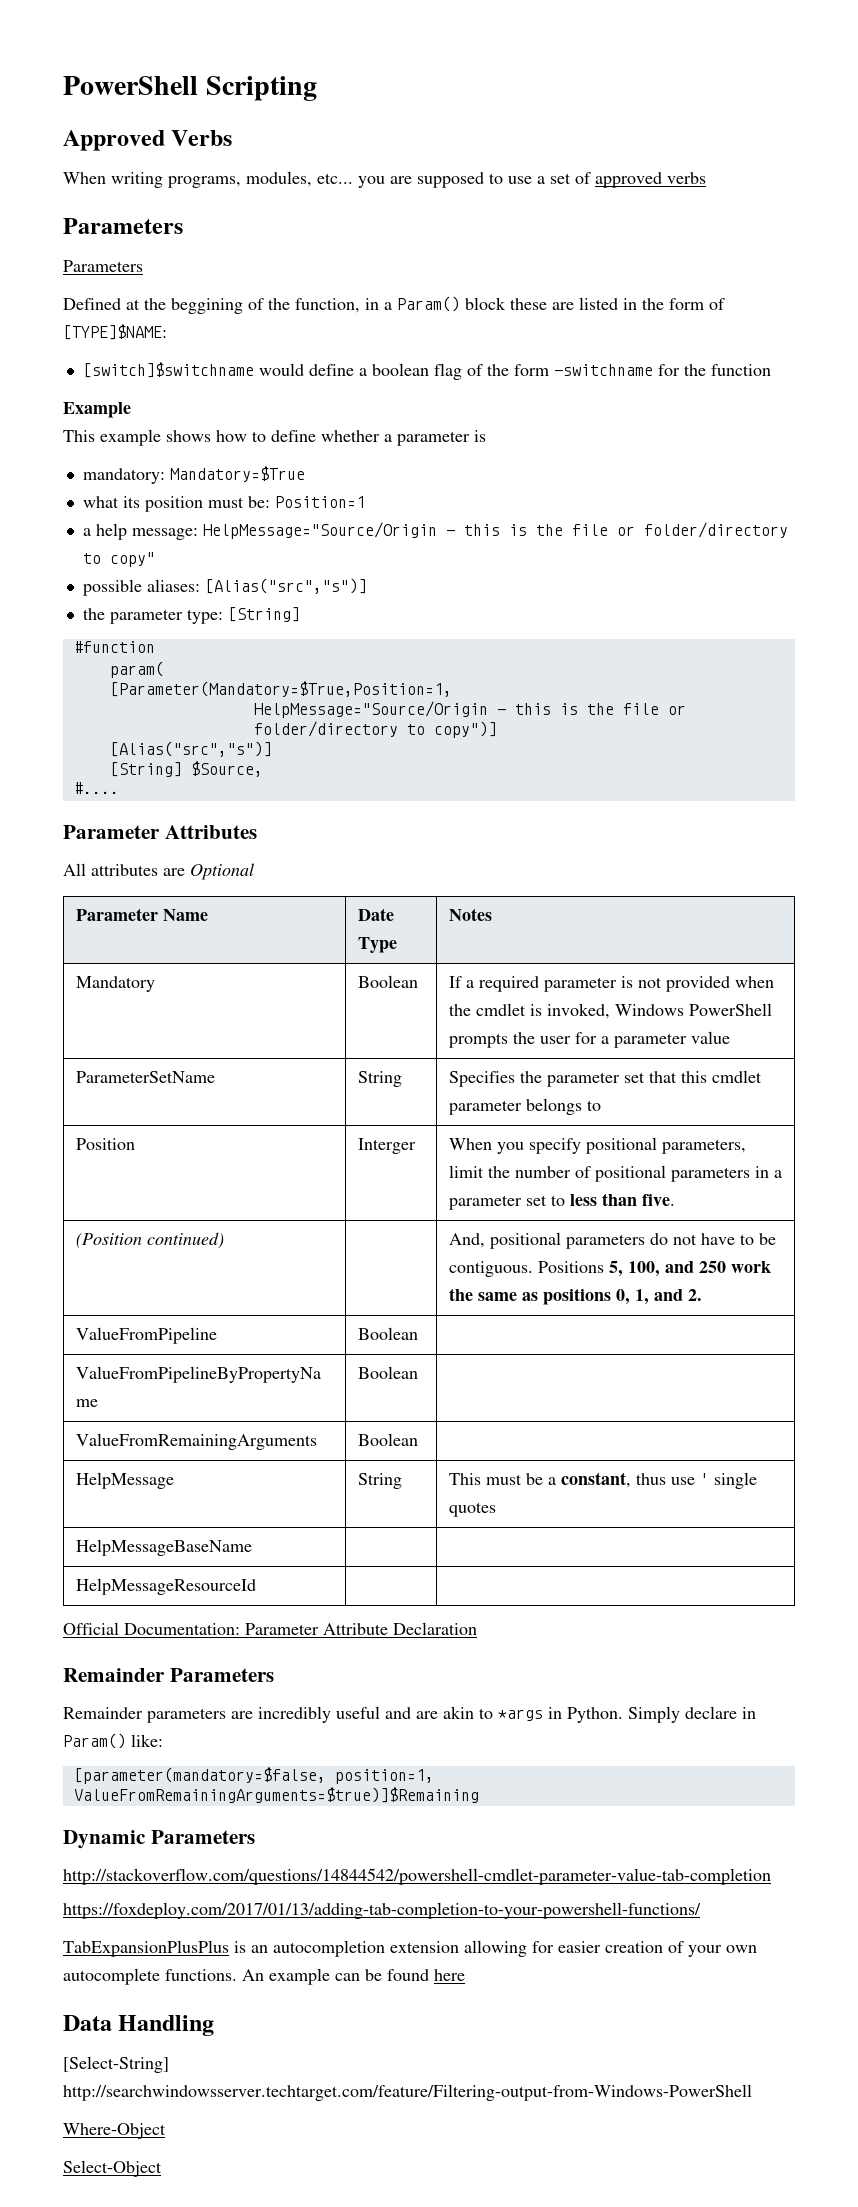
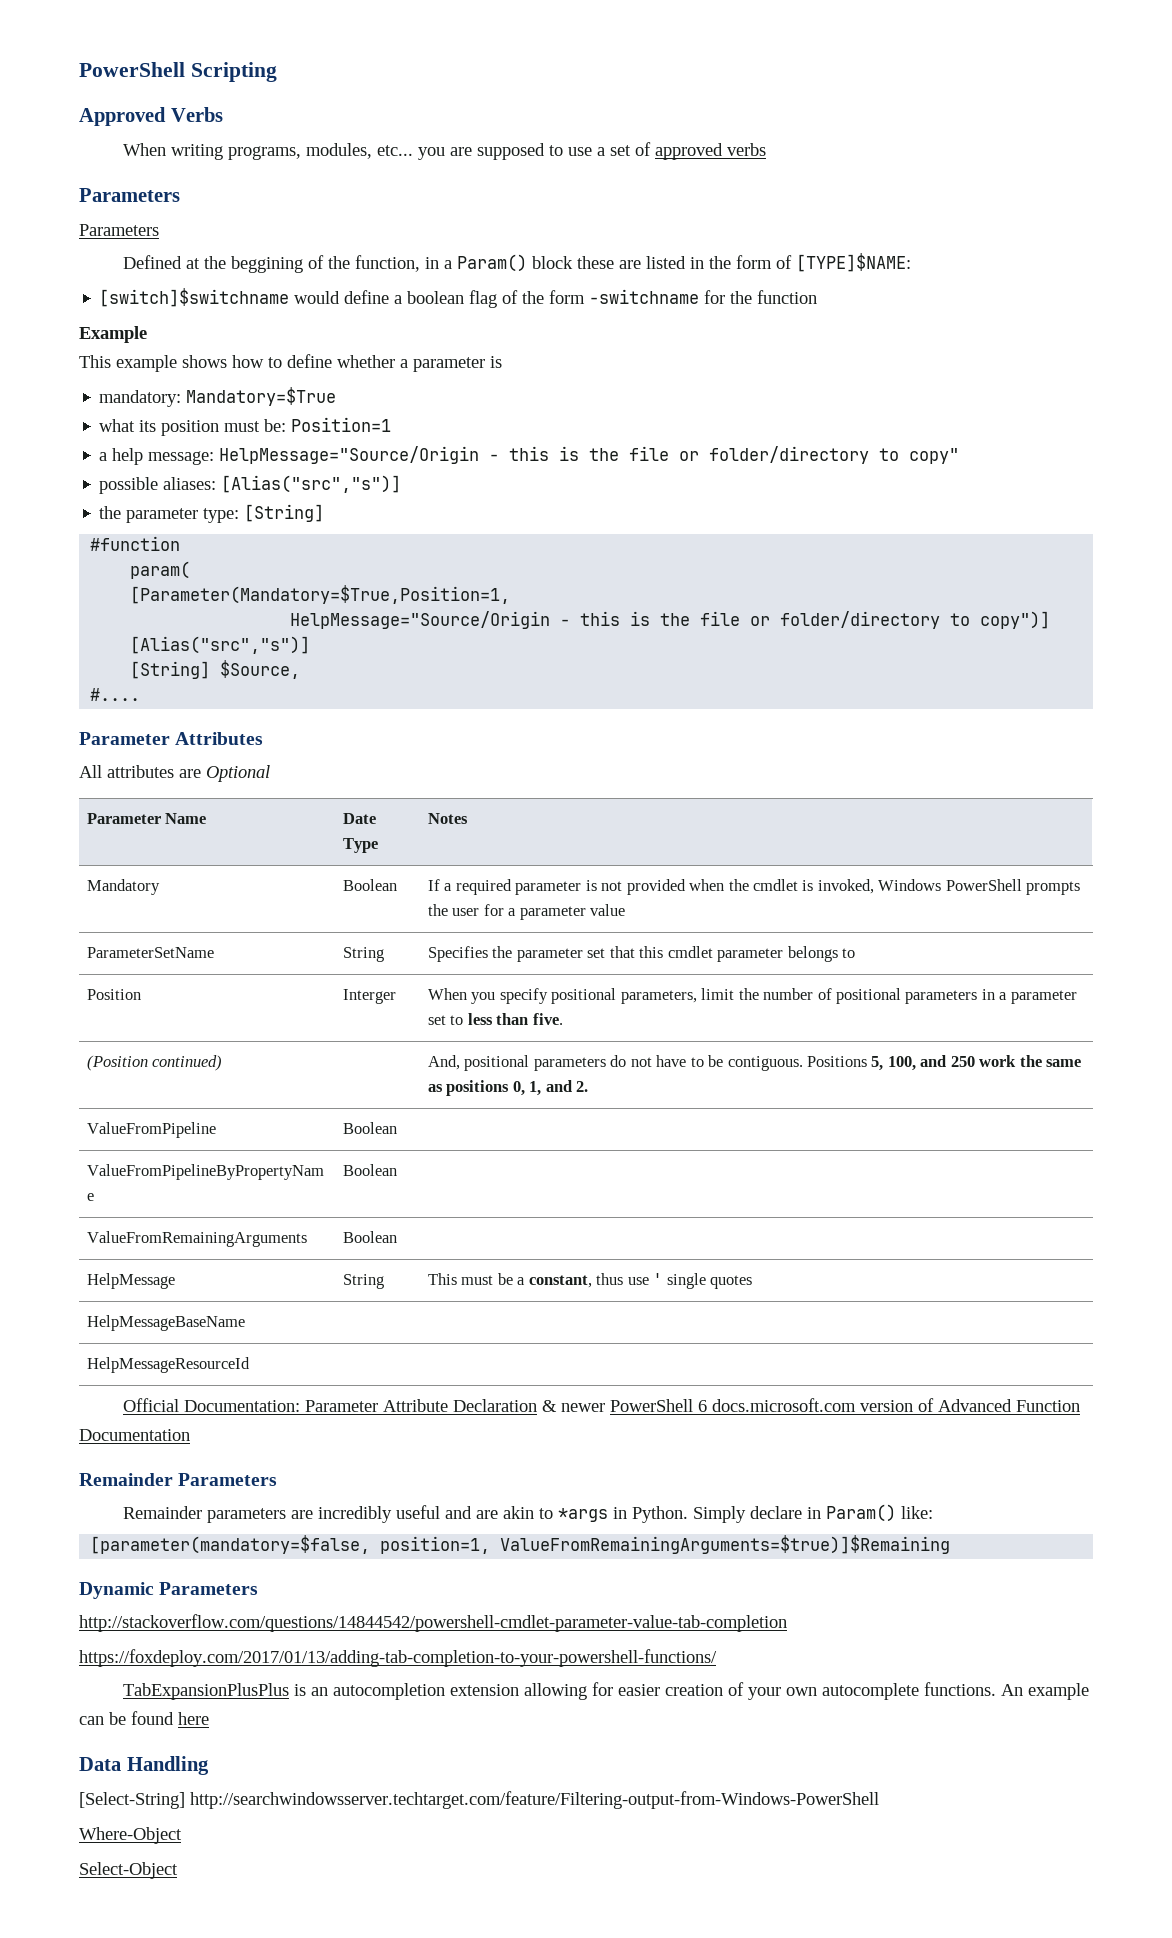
- Official Documentation: Parameter Attribute Declaration
+ Official Documentation: Parameter Attribute Declaration & newer PowerShell 6 docs.microsoft.com version of Advanced Function Documentation

